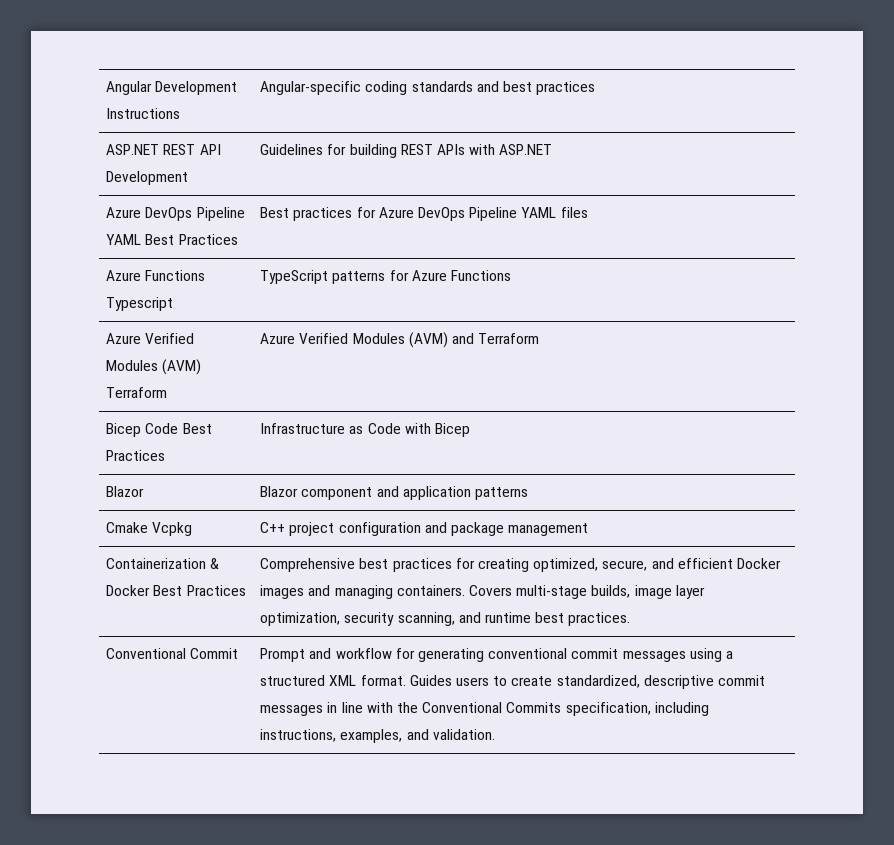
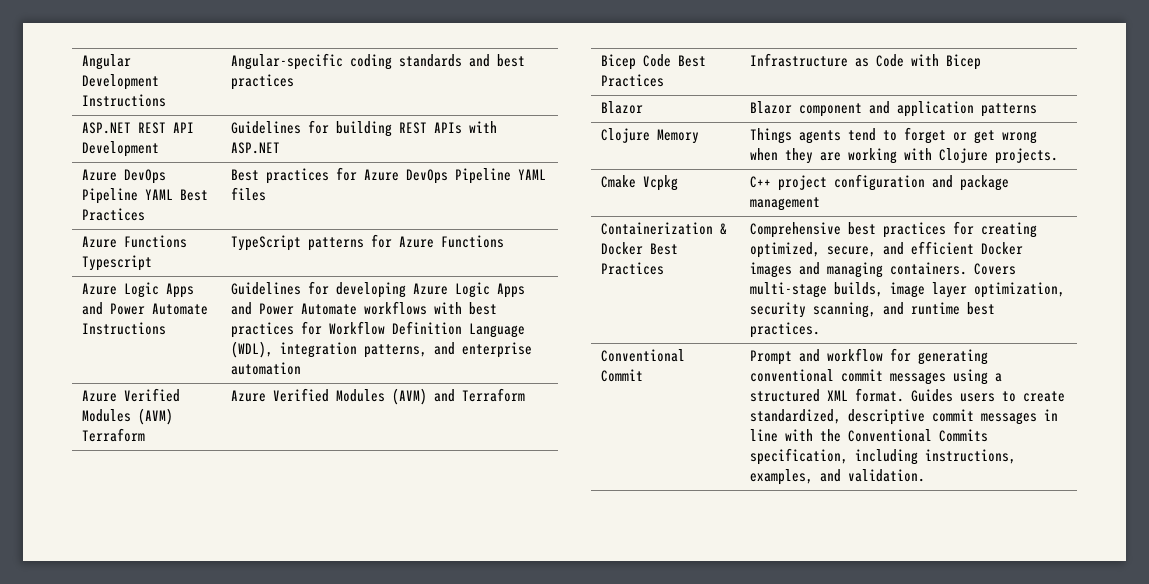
+ Azure Logic Apps and Power Automate Instructions | Guidelines for developing Azure Logic Apps and Power Automate workflows with best practices for Workflow Definition Language (WDL), integration patterns, and enterprise automation
+ Clojure Memory | Things agents tend to forget or get wrong when they are working with Clojure projects.

